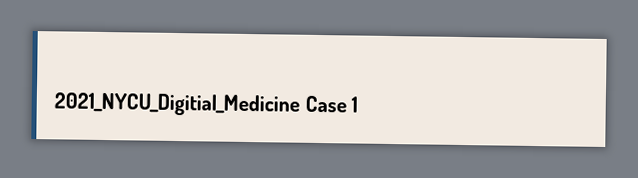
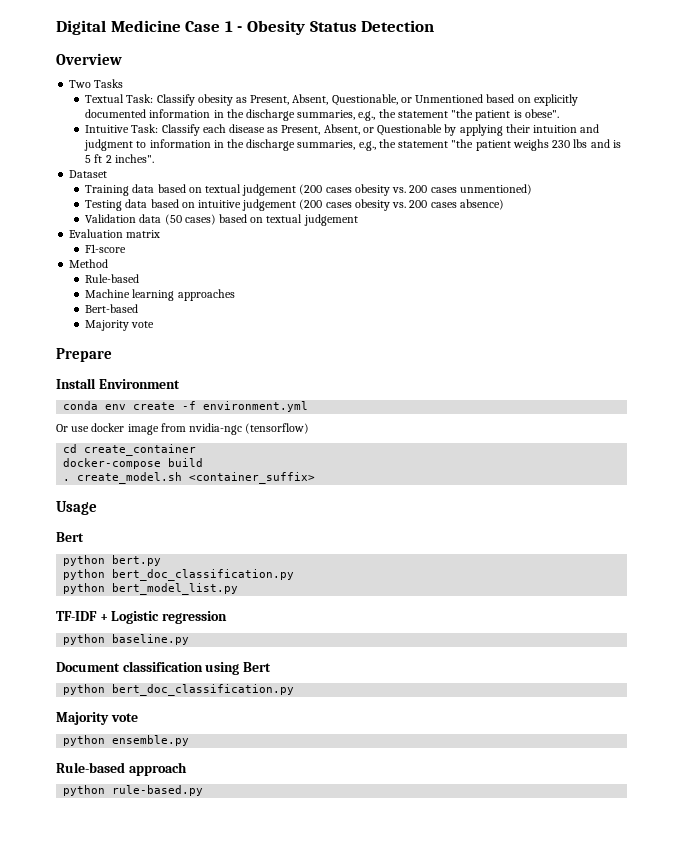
- 2021_NYCU_Digitial_Medicine Case 1
+ Digital Medicine Case 1 - Obesity Status Detection
+ Overview
+ Two Tasks
+ Textual Task: Classify obesity as Present, Absent, Questionable, or Unmentioned based on explicitly documented information in the discharge summaries, e.g., the statement "the patient is obese".
+ Intuitive Task: Classify each disease as Present, Absent, or Questionable by applying their intuition and judgment to information in the discharge summaries, e.g., the statement "the patient weighs 230 lbs and is 5 ft 2 inches".
+ Dataset
+ Training data based on textual judgement (200 cases obesity vs. 200 cases unmentioned)
+ Testing data based on intuitive judgement (200 cases obesity vs. 200 cases absence)
+ Validation data (50 cases) based on textual judgement
+ Evaluation matrix
+ F1-score
+ Method
+ Rule-based
+ Machine learning approaches
+ Bert-based
+ Majority vote
+ Prepare
+ Install Environment
+ conda env create -f environment.yml
+ Or use docker image from nvidia-ngc (tensorflow)
+ cd create_container
+ docker-compose build
+ . create_model.sh <container_suffix>
+ Usage
+ Bert
+ python bert.py
+ python bert_doc_classification.py
+ python bert_model_list.py
+ TF-IDF + Logistic regression
+ python baseline.py
+ Document classification using Bert
+ python bert_doc_classification.py
+ Majority vote
+ python ensemble.py
+ Rule-based approach
+ python rule-based.py

